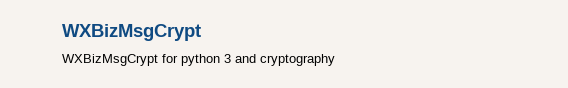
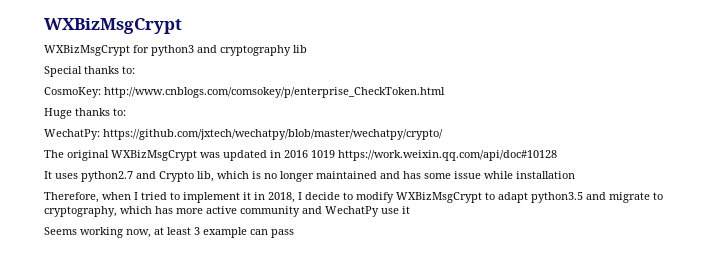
- WXBizMsgCrypt for python 3 and cryptography
+ WXBizMsgCrypt for python3 and cryptography lib
+ Special thanks to:
+ CosmoKey: http://www.cnblogs.com/comsokey/p/enterprise_CheckToken.html
+ Huge thanks to:
+ WechatPy: https://github.com/jxtech/wechatpy/blob/master/wechatpy/crypto/
+ The original WXBizMsgCrypt was updated in 2016 1019 https://work.weixin.qq.com/api/doc#10128
+ It uses python2.7 and Crypto lib, which is no longer maintained and has some issue while installation
+ Therefore, when I tried to implement it in 2018, I decide to modify WXBizMsgCrypt to adapt python3.5 and migrate to cryptography, which has more active community and WechatPy use it
+ Seems working now, at least 3 example can pass

